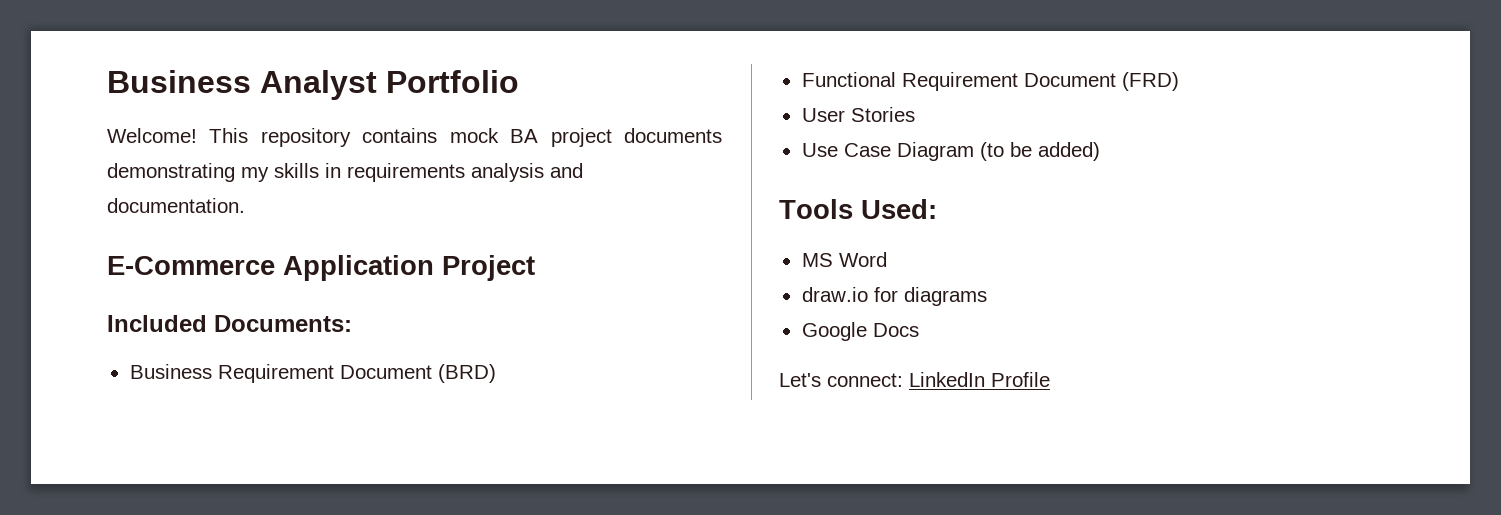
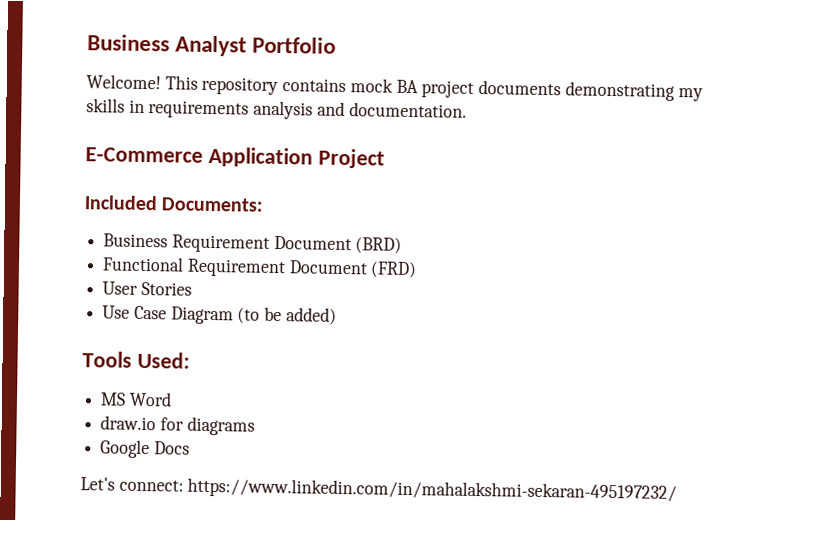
- Let's connect: LinkedIn Profile
+ Let's connect: https://www.linkedin.com/in/mahalakshmi-sekaran-495197232/

